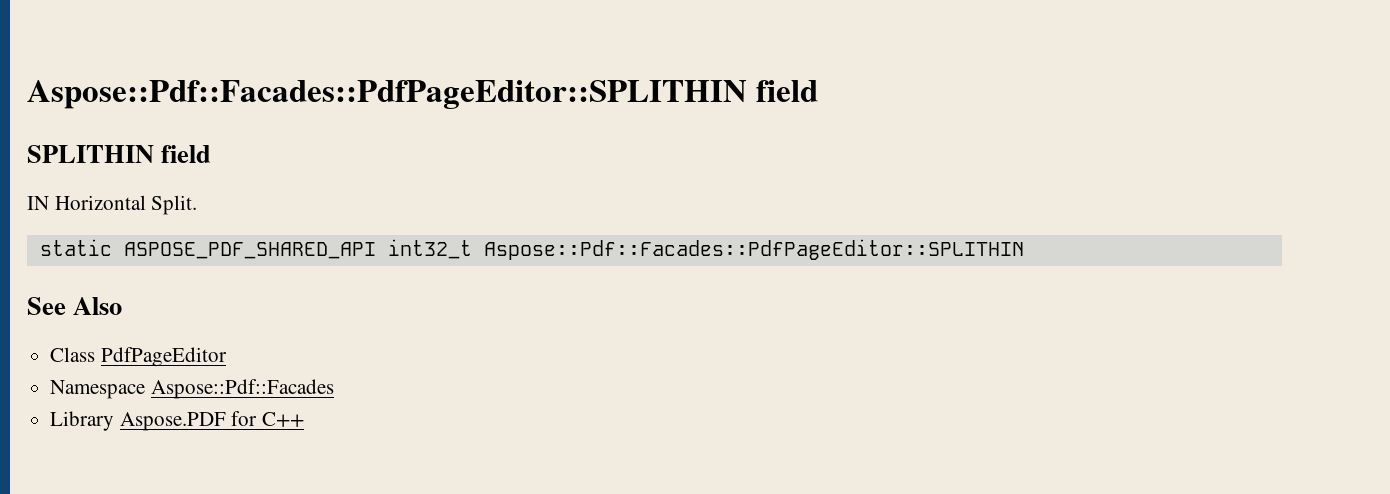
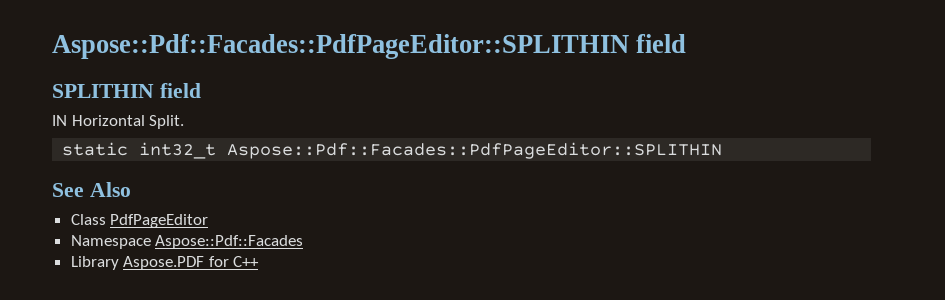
- static ASPOSE_PDF_SHARED_API int32_t Aspose::Pdf::Facades::PdfPageEditor::SPLITHIN
+ static int32_t Aspose::Pdf::Facades::PdfPageEditor::SPLITHIN

